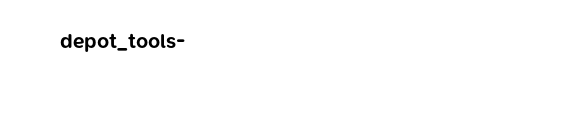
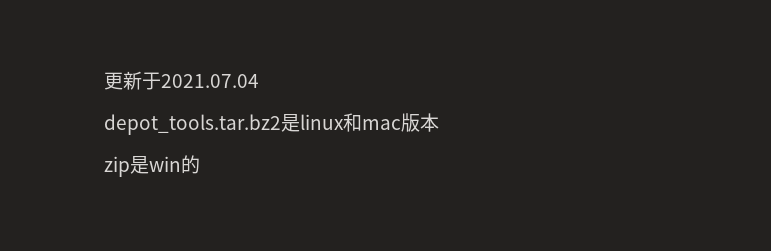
- depot_tools-
+ 更新于2021.07.04
+ depot_tools.tar.bz2是linux和mac版本
+ zip是win的

